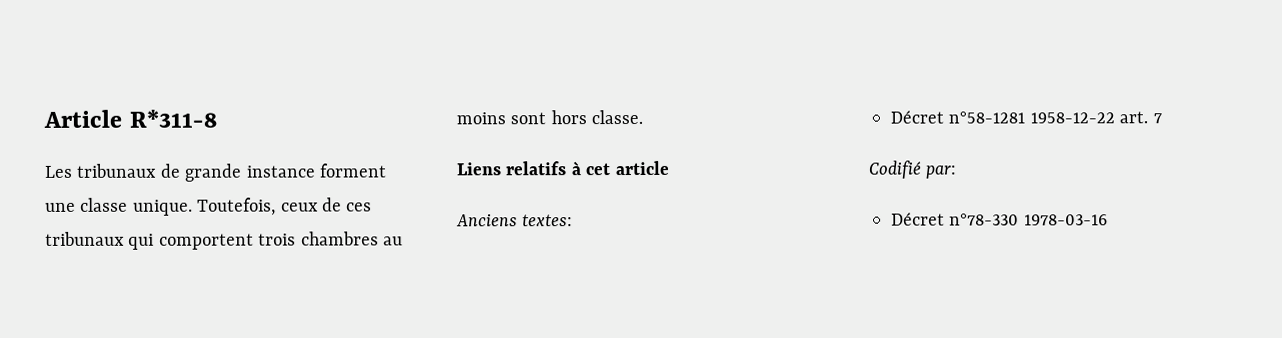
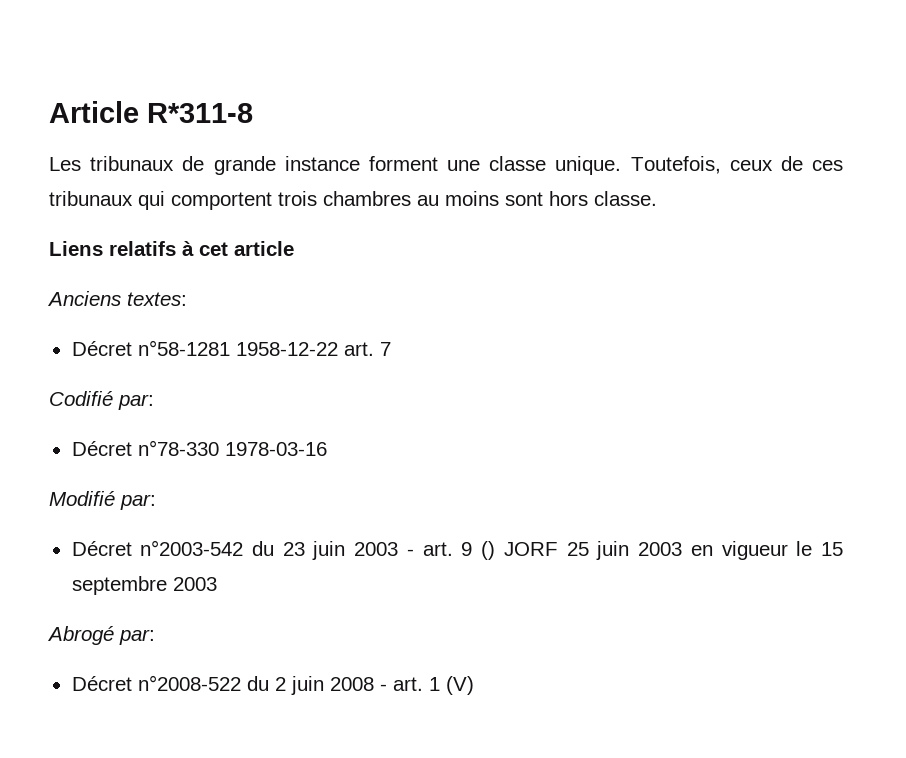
+ Modifié par:
+ Décret n°2003-542 du 23 juin 2003 - art. 9 () JORF 25 juin 2003 en vigueur le 15 septembre 2003
+ Abrogé par:
+ Décret n°2008-522 du 2 juin 2008 - art. 1 (V)

